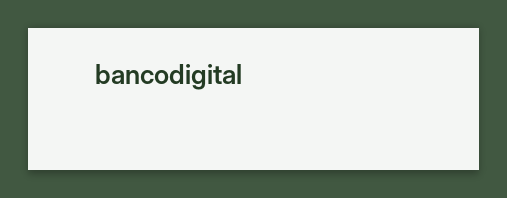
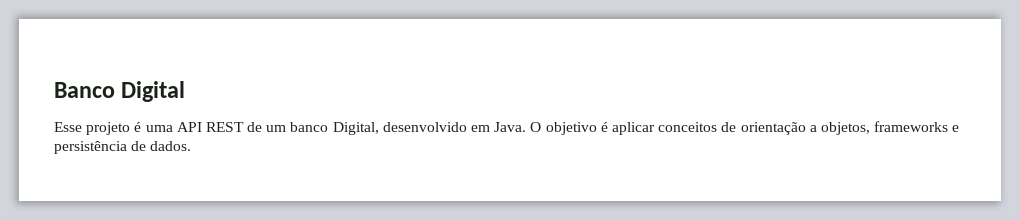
- bancodigital
+ Banco Digital
+ Esse projeto é uma API REST de um banco Digital, desenvolvido em Java. O objetivo é aplicar conceitos de orientação a objetos, frameworks e persistência de dados.

